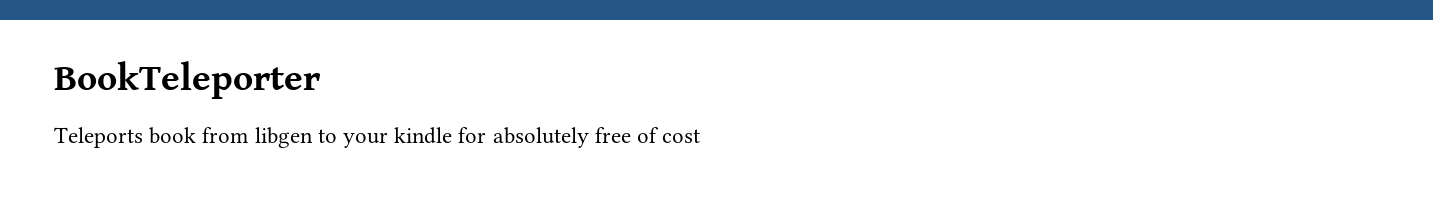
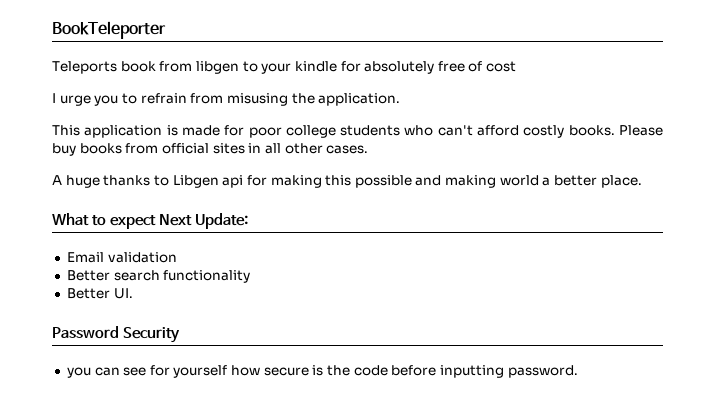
+ I urge you to refrain from misusing the application.
+ This application is made for poor college students who can't afford costly books. Please buy books from official sites in all other cases.
+ A huge thanks to Libgen api for making this possible and making world a better place.
+ What to expect Next Update:
+ Email validation
+ Better search functionality
+ Better UI.
+ Password Security
+ you can see for yourself how secure is the code before inputting password.

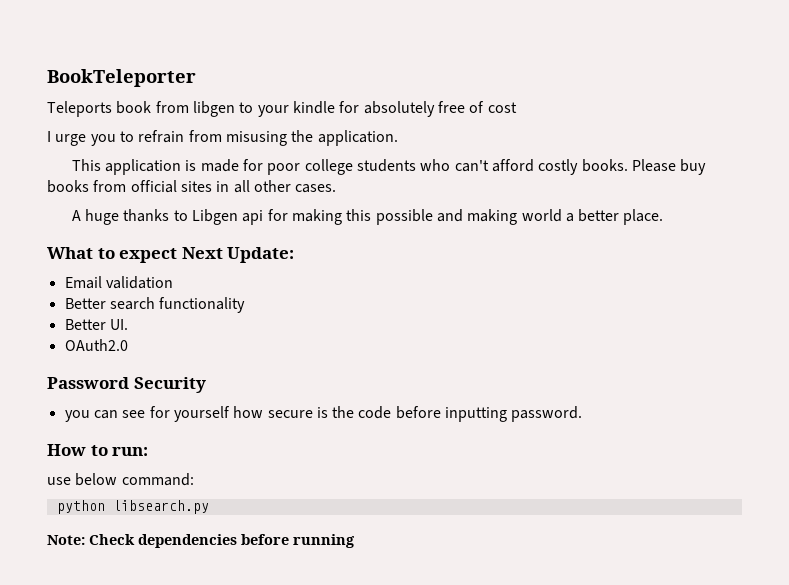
+ OAuth2.0
+ How to run:
+ use below command:
+ python libsearch.py
+ Note: Check dependencies before running

